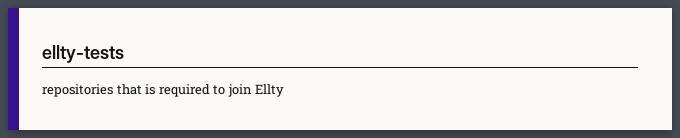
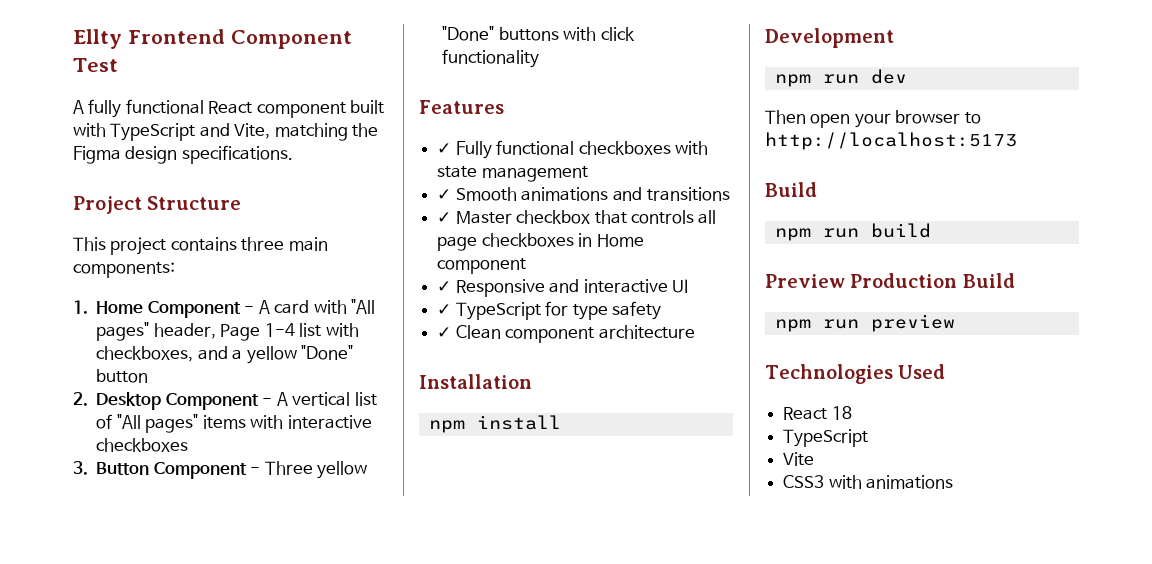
- ellty-tests
- repositories that is required to join Ellty
+ Ellty Frontend Component Test
+ A fully functional React component built with TypeScript and Vite, matching the Figma design specifications.
+ Project Structure
+ This project contains three main components:
+ 1. Home Component - A card with "All pages" header, Page 1-4 list with checkboxes, and a yellow "Done" button
+ 2. Desktop Component - A vertical list of "All pages" items with interactive checkboxes
+ 3. Button Component - Three yellow "Done" buttons with click functionality
+ Features
+ ✓ Fully functional checkboxes with state management
+ ✓ Smooth animations and transitions
+ ✓ Master checkbox that controls all page checkboxes in Home component
+ ✓ Responsive and interactive UI
+ ✓ TypeScript for type safety
+ ✓ Clean component architecture
+ Installation
+ npm install
+ Development
+ npm run dev
+ Then open your browser to http://localhost:5173
+ Build
+ npm run build
+ Preview Production Build
+ npm run preview
+ Technologies Used
+ React 18
+ TypeScript
+ Vite
+ CSS3 with animations

